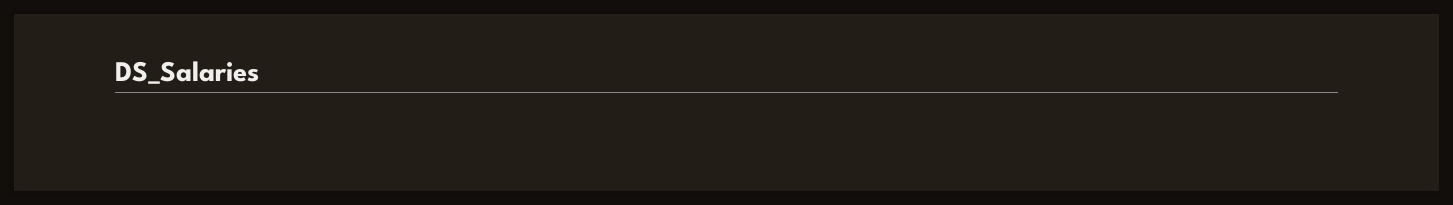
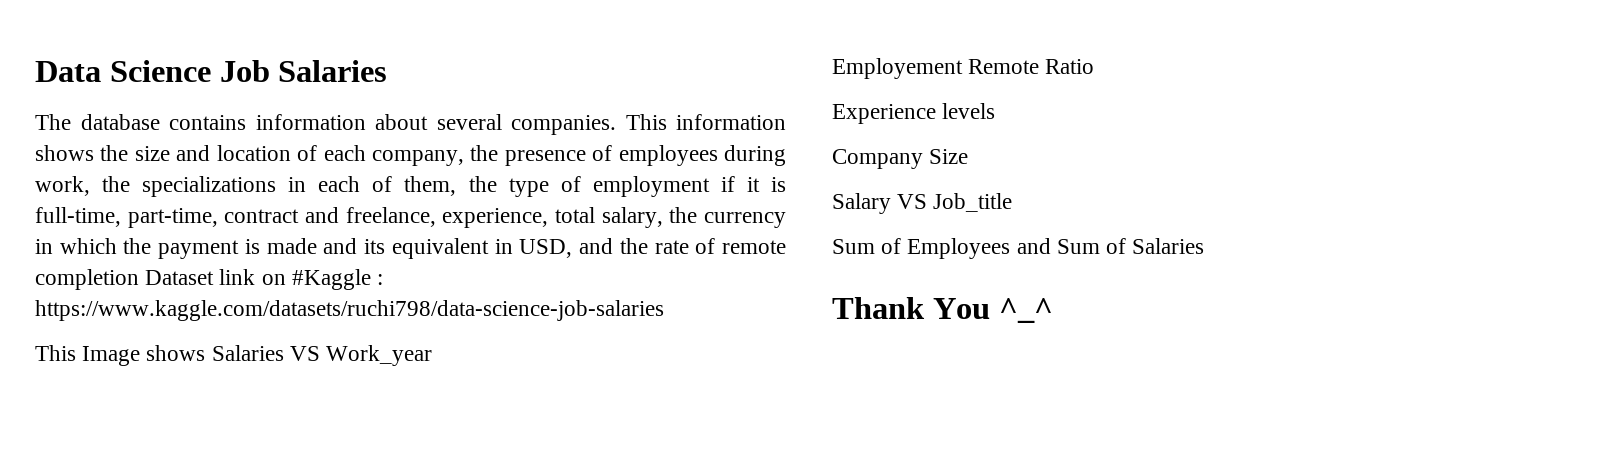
- DS_Salaries
+ Data Science Job Salaries
+ The database contains information about several companies. This information shows the size and location of each company, the presence of employees during work, the specializations in each of them, the type of employment if it is full-time, part-time, contract and freelance, experience, total salary, the currency in which the payment is made and its equivalent in USD, and the rate of remote completion Dataset link on #Kaggle : https://www.kaggle.com/datasets/ruchi798/data-science-job-salaries
+ This Image shows Salaries VS Work_year
+ Employement Remote Ratio
+ Experience levels
+ Company Size
+ Salary VS Job_title
+ Sum of Employees and Sum of Salaries
+ Thank You ^_^

